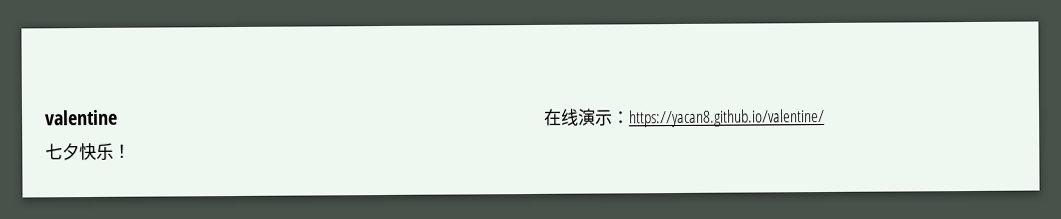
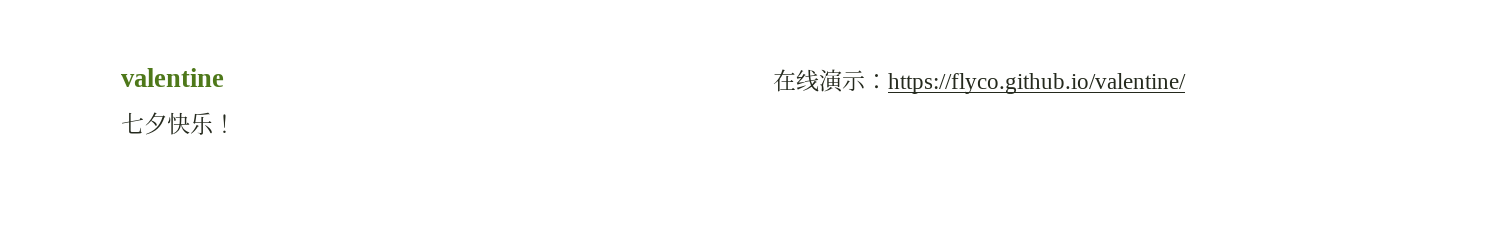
- 在线演示：https://yacan8.github.io/valentine/
+ 在线演示：https://flyco.github.io/valentine/

